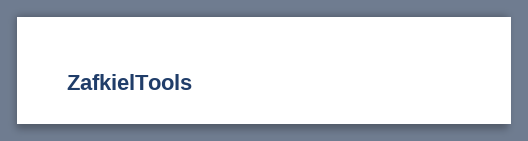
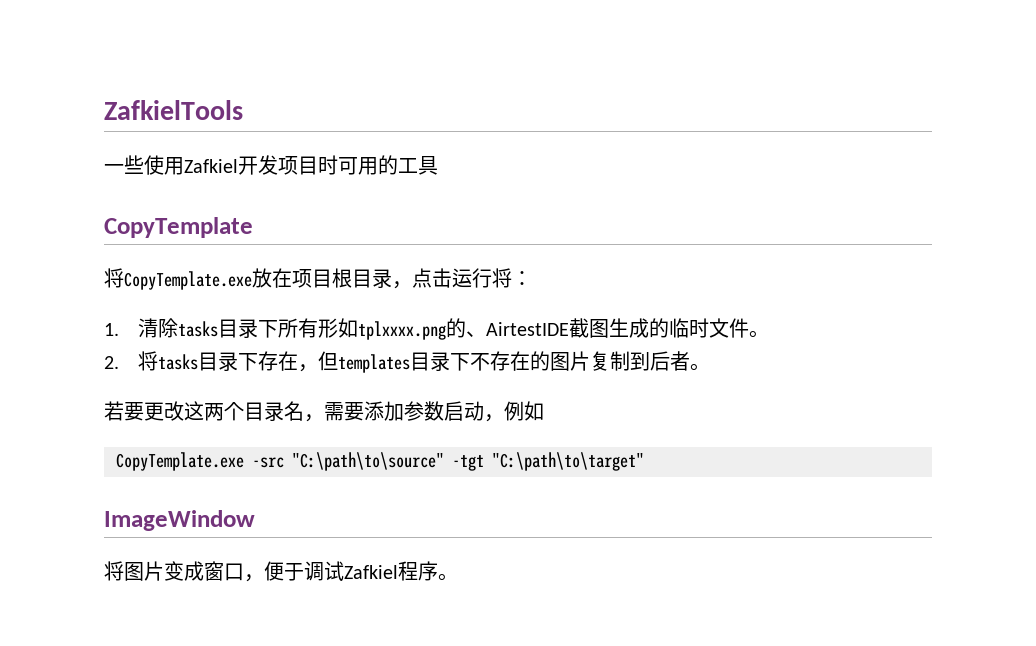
+ 一些使用Zafkiel开发项目时可用的工具
+ CopyTemplate
+ 将CopyTemplate.exe放在项目根目录，点击运行将：
+ 1.清除tasks目录下所有形如tplxxxx.png的、AirtestIDE截图生成的临时文件。
+ 2.将tasks目录下存在，但templates目录下不存在的图片复制到后者。
+ 若要更改这两个目录名，需要添加参数启动，例如
+ CopyTemplate.exe -src "C:\path\to\source" -tgt "C:\path\to\target"
+ ImageWindow
+ 将图片变成窗口，便于调试Zafkiel程序。

